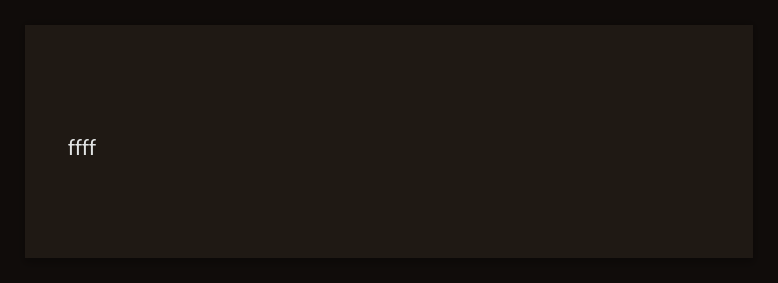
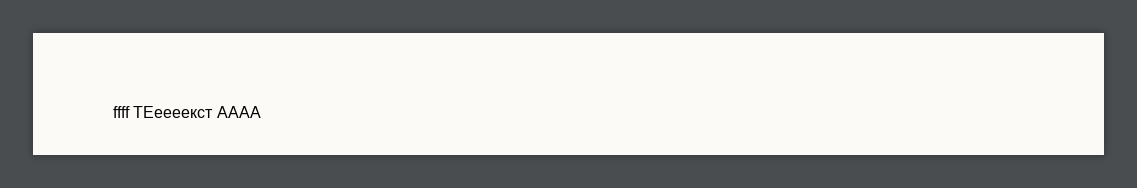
- ffff
+ ffff ТЕеееекст АААА

